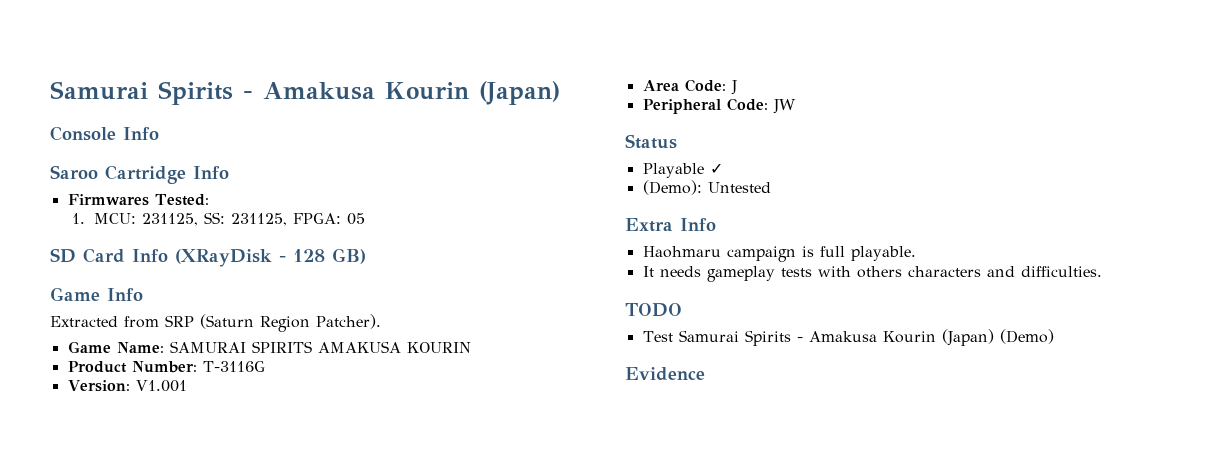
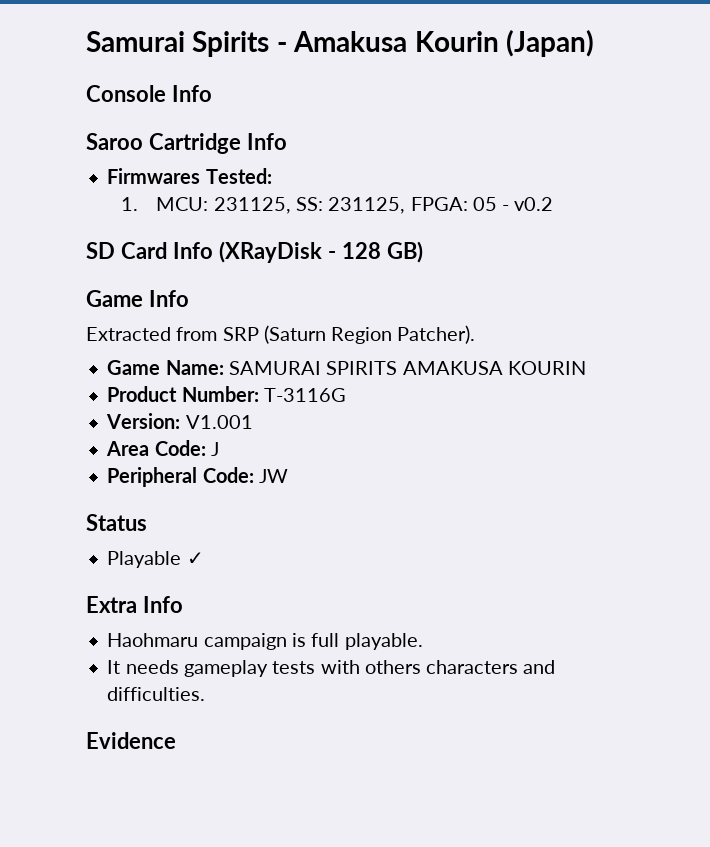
- 1. MCU: 231125, SS: 231125, FPGA: 05
+ 1. MCU: 231125, SS: 231125, FPGA: 05 - v0.2
- (Demo): Untested
- TODO
- Test Samurai Spirits - Amakusa Kourin (Japan) (Demo)

